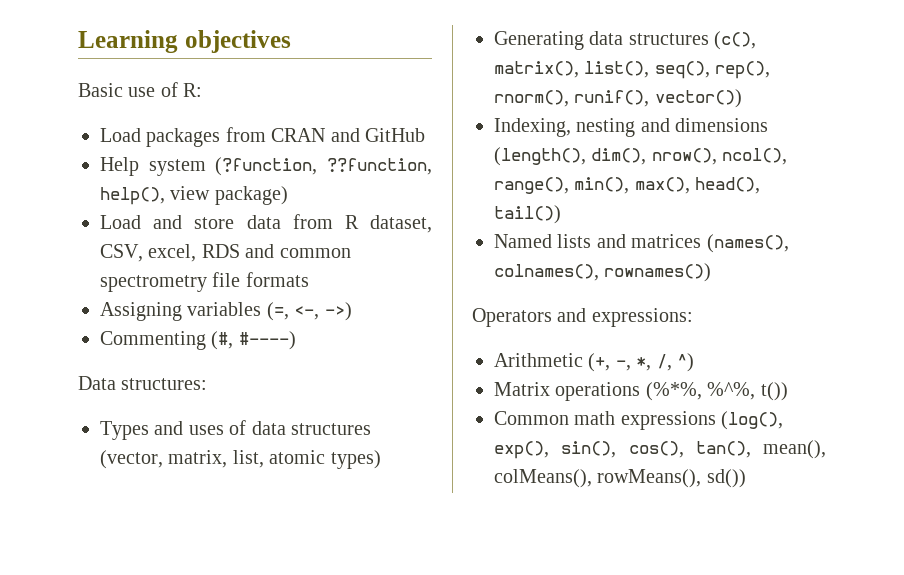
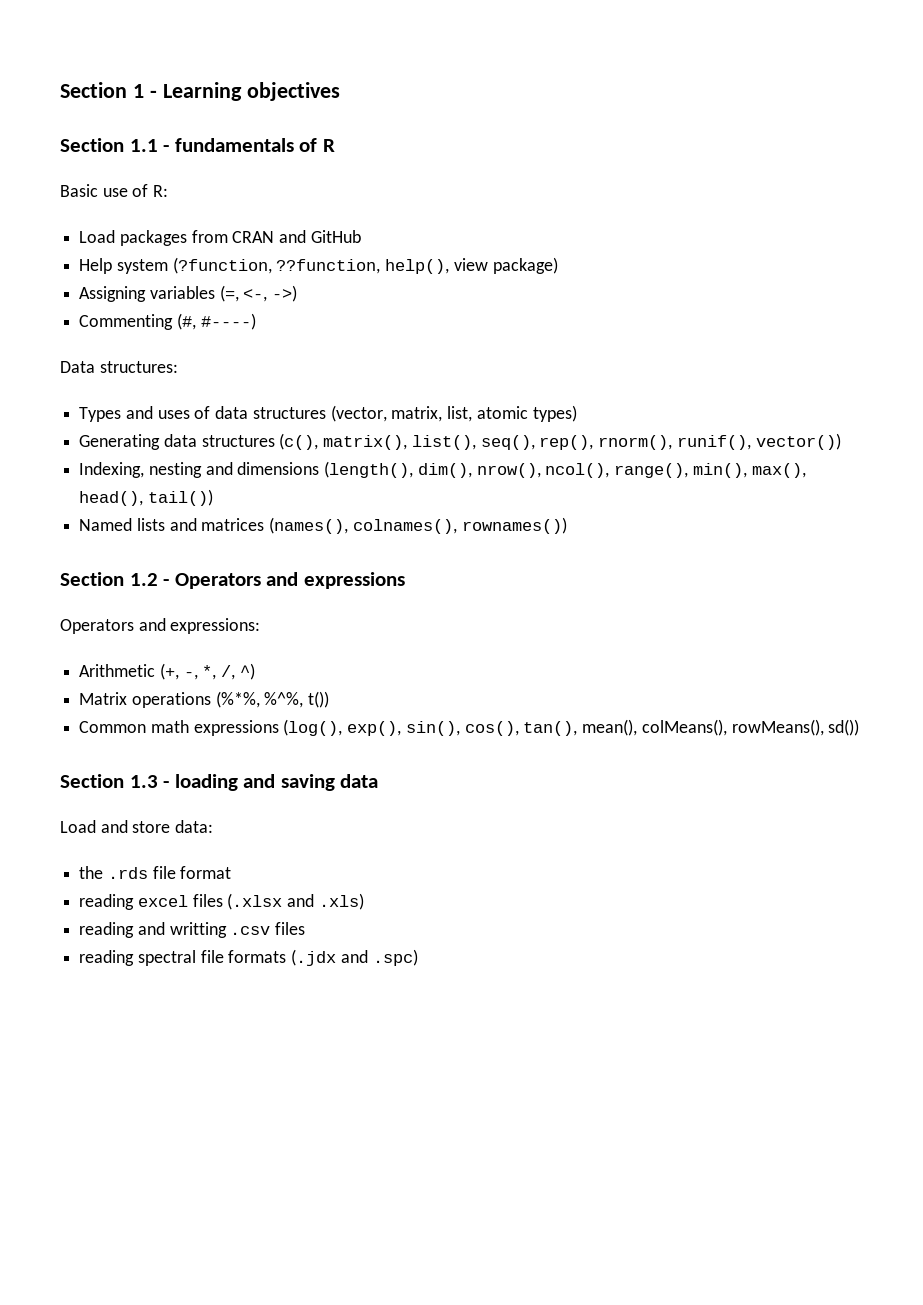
- Learning objectives
+ Section 1 - Learning objectives
+ Section 1.1 - fundamentals of R
- Load and store data from R dataset, CSV, excel, RDS and common spectrometry file formats
+ Section 1.2 - Operators and expressions
+ Section 1.3 - loading and saving data
+ Load and store data:
+ the .rds file format
+ reading excel files (.xlsx and .xls)
+ reading and writting .csv files
+ reading spectral file formats (.jdx and .spc)

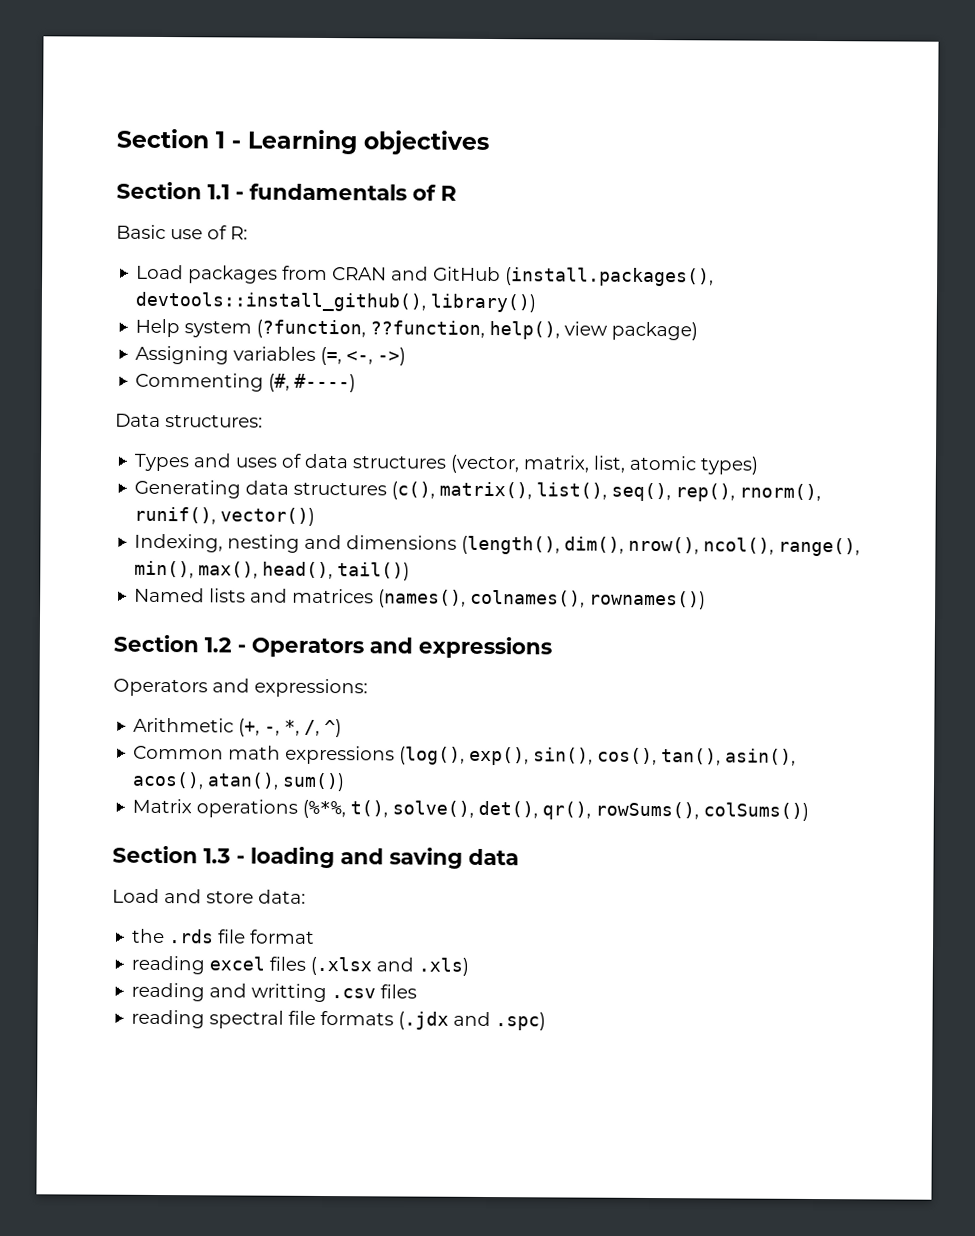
- Load packages from CRAN and GitHub
+ Load packages from CRAN and GitHub (install.packages(), devtools::install_github(), library())
- Matrix operations (%*%, %^%, t())
- Common math expressions (log(), exp(), sin(), cos(), tan(), mean(), colMeans(), rowMeans(), sd())
+ Common math expressions (log(), exp(), sin(), cos(), tan(), asin(), acos(), atan(), sum())
+ Matrix operations (%*%, t(), solve(), det(), qr(), rowSums(), colSums())

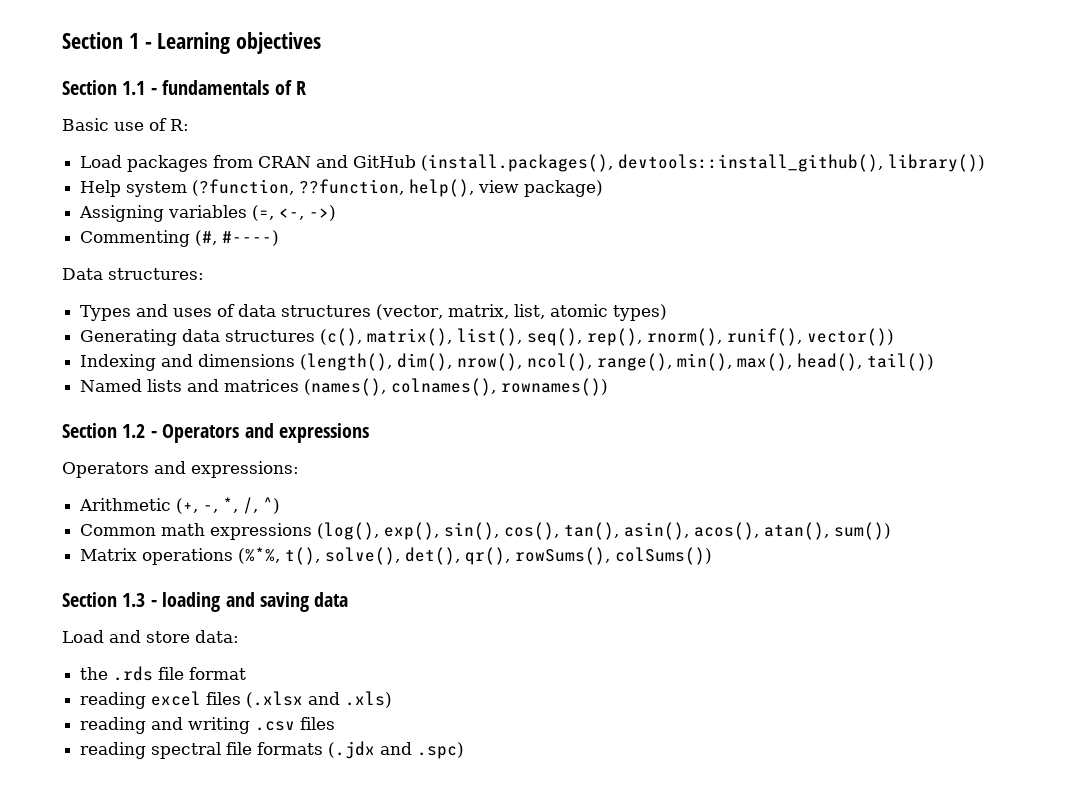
- Indexing, nesting and dimensions (length(), dim(), nrow(), ncol(), range(), min(), max(), head(), tail())
+ Indexing and dimensions (length(), dim(), nrow(), ncol(), range(), min(), max(), head(), tail())
- reading and writting .csv files
+ reading and writing .csv files

